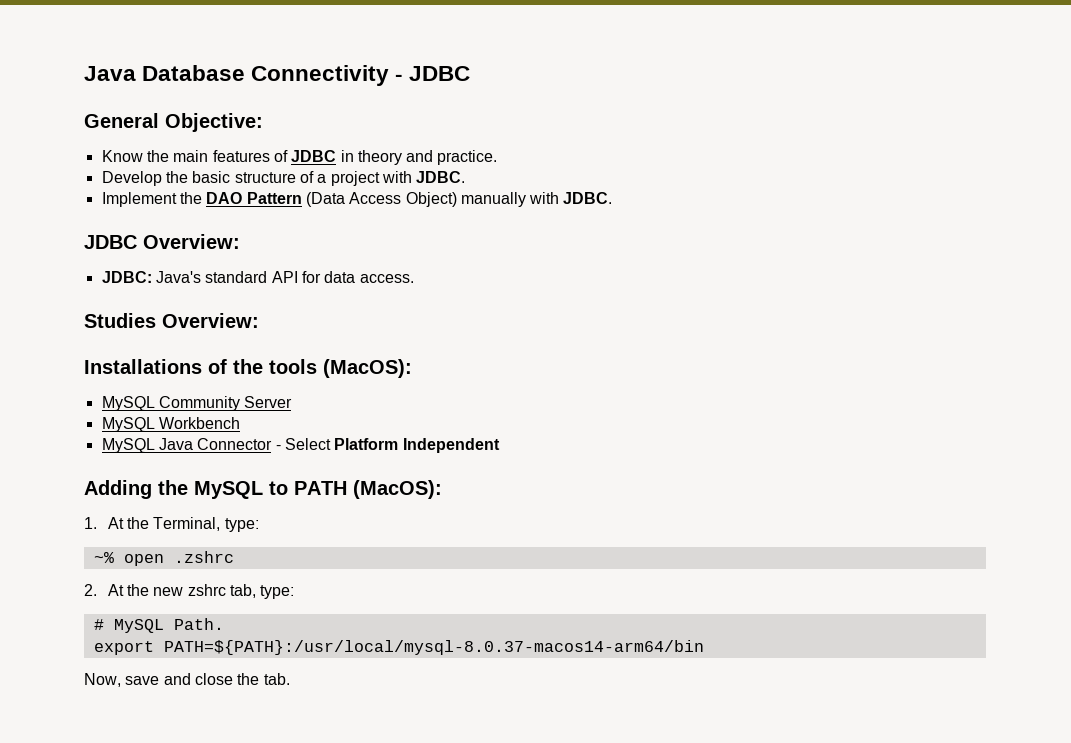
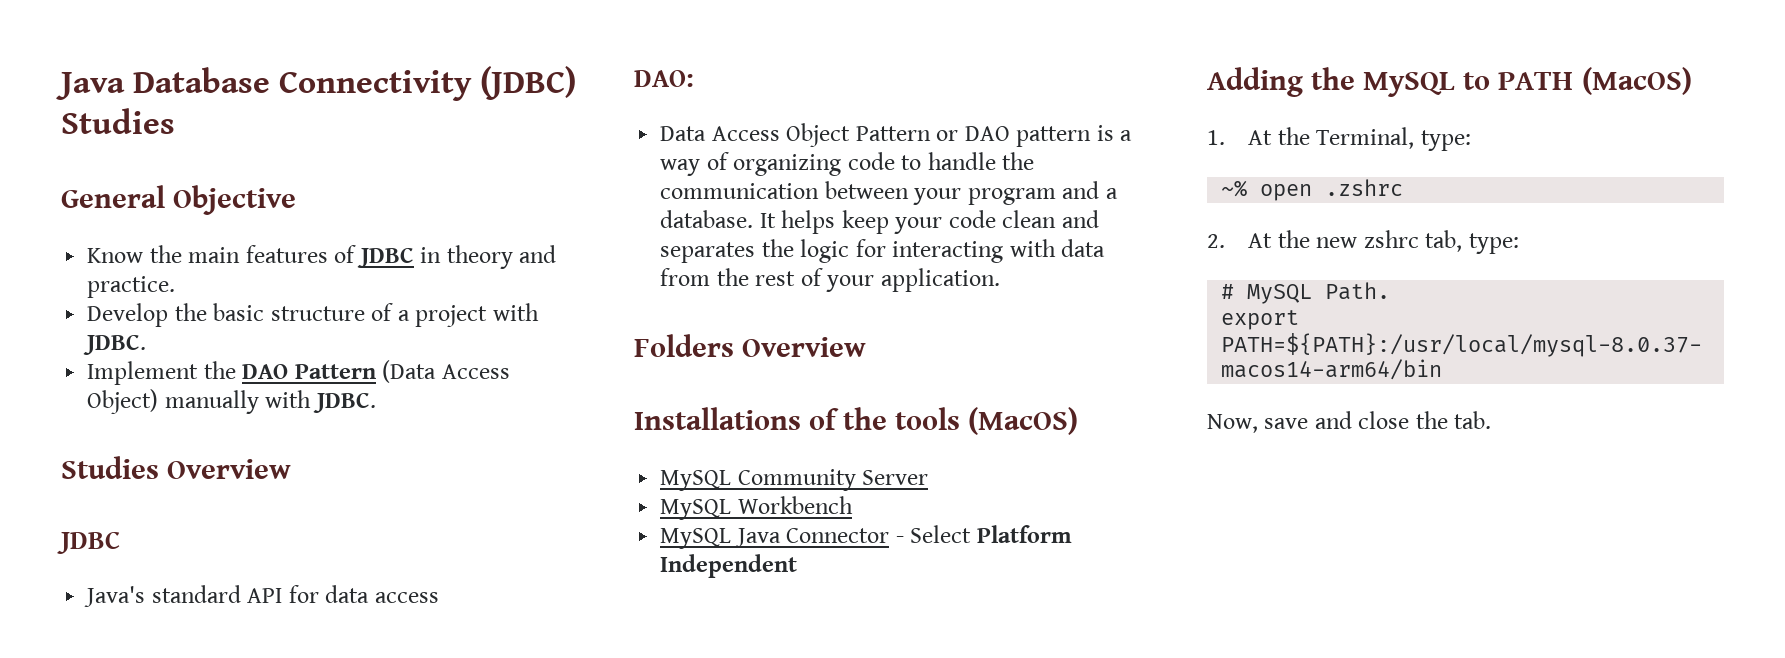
- Java Database Connectivity - JDBC
+ Java Database Connectivity (JDBC) Studies
- General Objective:
+ General Objective
- JDBC Overview:
- JDBC: Java's standard API for data access.
- Studies Overview:
+ Studies Overview
+ JDBC
+ Java's standard API for data access
+ DAO:
+ Data Access Object Pattern or DAO pattern is a way of organizing code to handle the communication between your program and a database. It helps keep your code clean and separates the logic for interacting with data from the rest of your application.
+ Folders Overview
- Installations of the tools (MacOS):
+ Installations of the tools (MacOS)
- Adding the MySQL to PATH (MacOS):
+ Adding the MySQL to PATH (MacOS)

